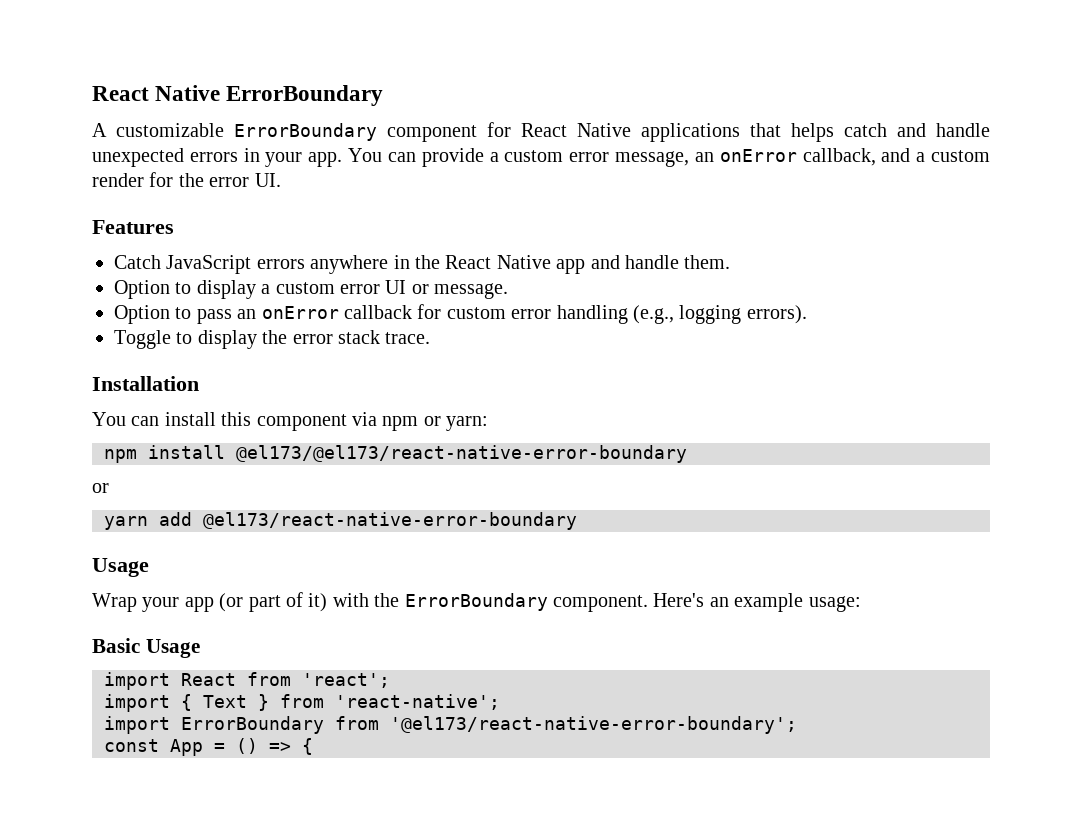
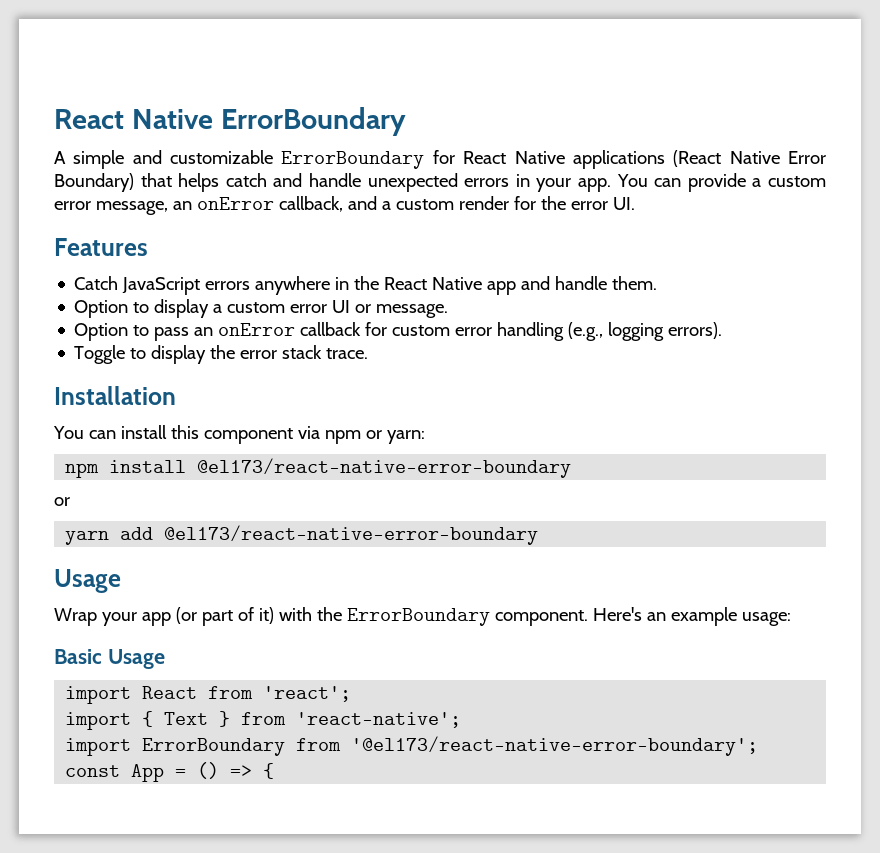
- A customizable ErrorBoundary component for React Native applications that helps catch and handle unexpected errors in your app.
+ A simple and customizable ErrorBoundary for React Native applications (React Native Error Boundary) that helps catch and handle unexpected errors in your app.
- npm install @el173/@el173/react-native-error-boundary
+ npm install @el173/react-native-error-boundary

